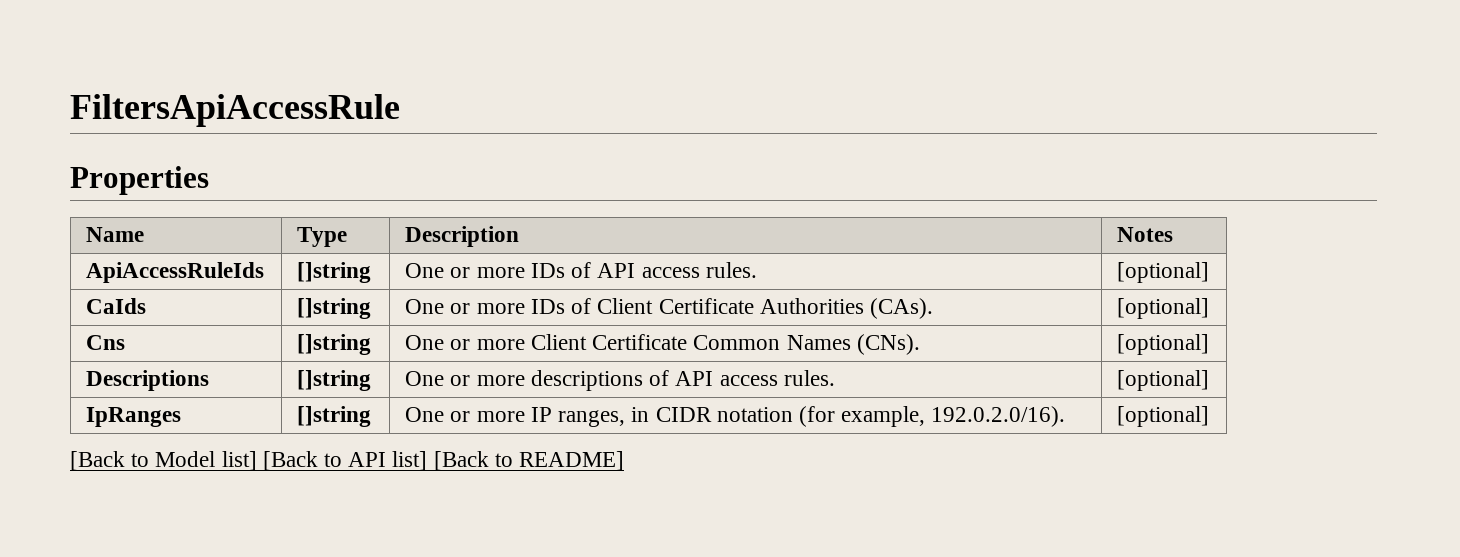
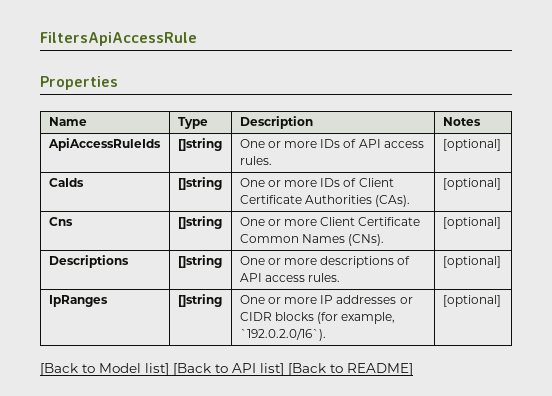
- IpRanges | []string | One or more IP ranges, in CIDR notation (for example, 192.0.2.0/16). | [optional]
+ IpRanges | []string | One or more IP addresses or CIDR blocks (for example, `192.0.2.0/16`). | [optional]

